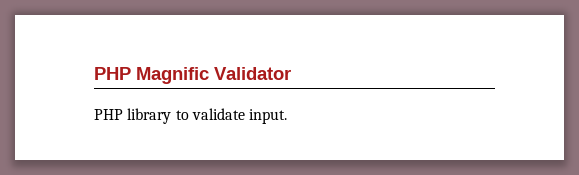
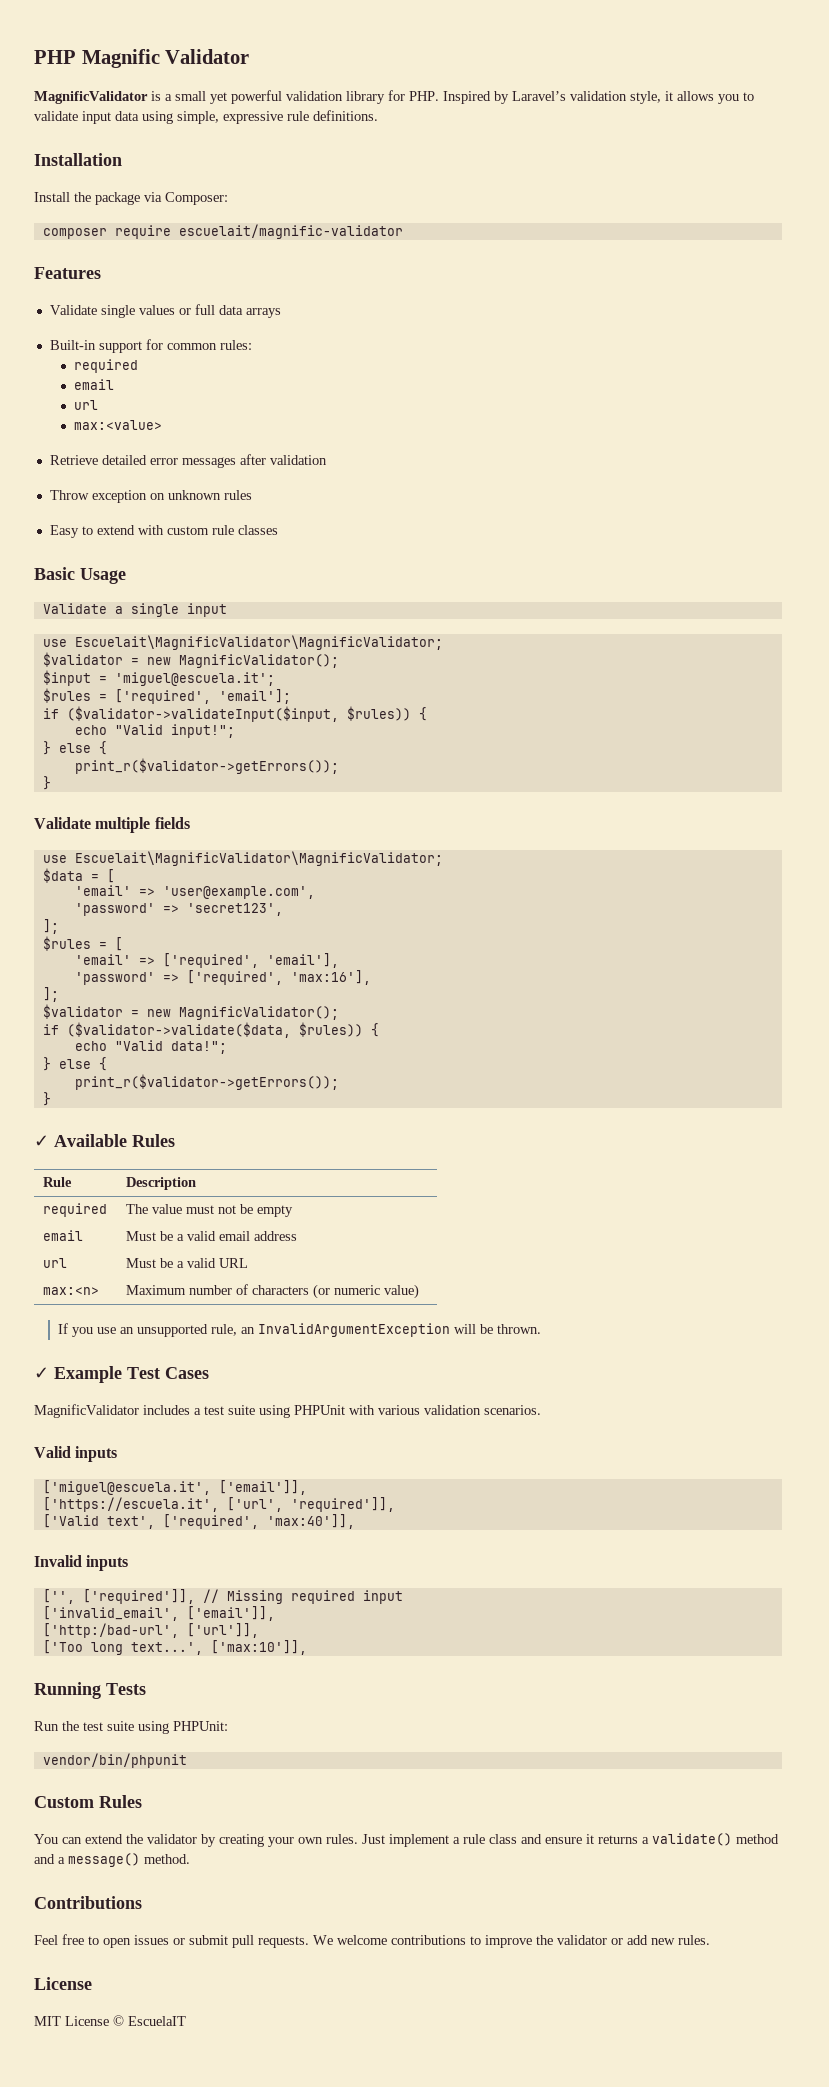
- PHP library to validate input.
+ MagnificValidator is a small yet powerful validation library for PHP. Inspired by Laravel’s validation style, it allows you to validate input data using simple, expressive rule definitions.
+ Installation
+ Install the package via Composer:
+ composer require escuelait/magnific-validator
+ Features
+ Validate single values or full data arrays
+ Built-in support for common rules:
+ required
+ email
+ url
+ max:<value>
+ Retrieve detailed error messages after validation
+ Throw exception on unknown rules
+ Easy to extend with custom rule classes
+ Basic Usage
+ Validate a single input
+ use Escuelait\MagnificValidator\MagnificValidator;
+ $validator = new MagnificValidator();
+ $input = 'miguel@escuela.it';
+ $rules = ['required', 'email'];
+ if ($validator->validateInput($input, $rules)) {
+ echo "Valid input!";
+ } else {
+ print_r($validator->getErrors());
+ }
+ Validate multiple fields
+ use Escuelait\MagnificValidator\MagnificValidator;
+ $data = [
+ 'email' => 'user@example.com',
+ 'password' => 'secret123',
+ ];
+ $rules = [
+ 'email' => ['required', 'email'],
+ 'password' => ['required', 'max:16'],
+ ];
+ $validator = new MagnificValidator();
+ if ($validator->validate($data, $rules)) {
+ echo "Valid data!";
+ } else {
+ print_r($validator->getErrors());
+ }
+ ✓ Available Rules
+ Rule | Description
+ required | The value must not be empty
+ email | Must be a valid email address
+ url | Must be a valid URL
+ max:<n> | Maximum number of characters (or numeric value)
+ If you use an unsupported rule, an InvalidArgumentException will be thrown.
+ ✓ Example Test Cases
+ MagnificValidator includes a test suite using PHPUnit with various validation scenarios.
+ Valid inputs
+ ['miguel@escuela.it', ['email']],
+ ['https://escuela.it', ['url', 'required']],
+ ['Valid text', ['required', 'max:40']],
+ Invalid inputs
+ ['', ['required']], // Missing required input
+ ['invalid_email', ['email']],
+ ['http:/bad-url', ['url']],
+ ['Too long text...', ['max:10']],
+ Running Tests
+ Run the test suite using PHPUnit:
+ vendor/bin/phpunit
+ Custom Rules
+ You can extend the validator by creating your own rules. Just implement a rule class and ensure it returns a validate() method and a message() method.
+ Contributions
+ Feel free to open issues or submit pull requests. We welcome contributions to improve the validator or add new rules.
+ License
+ MIT License © EscuelaIT

